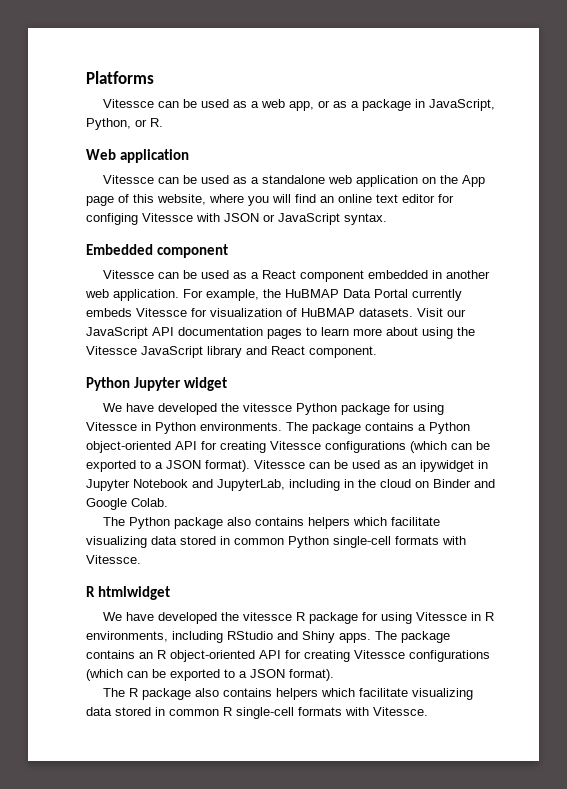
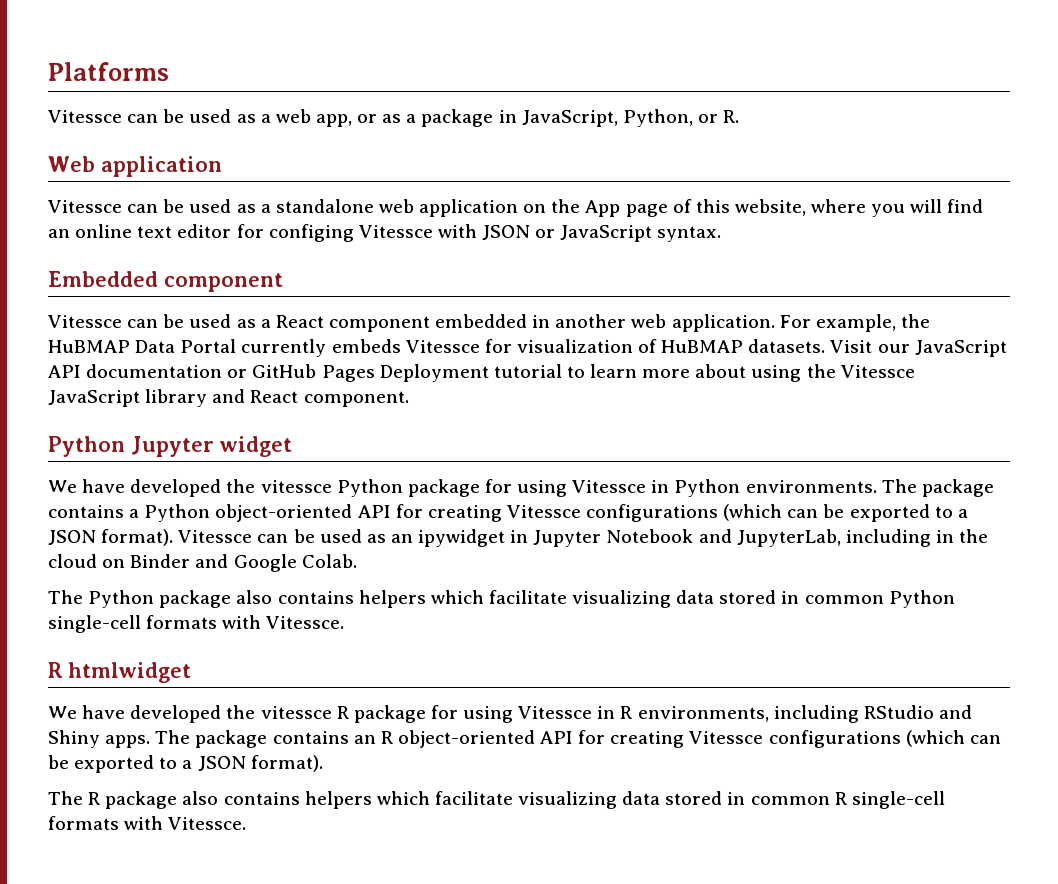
- Visit our JavaScript API documentation pages to learn more about using the Vitessce JavaScript library and React component.
+ Visit our JavaScript API documentation or GitHub Pages Deployment tutorial to learn more about using the Vitessce JavaScript library and React component.

